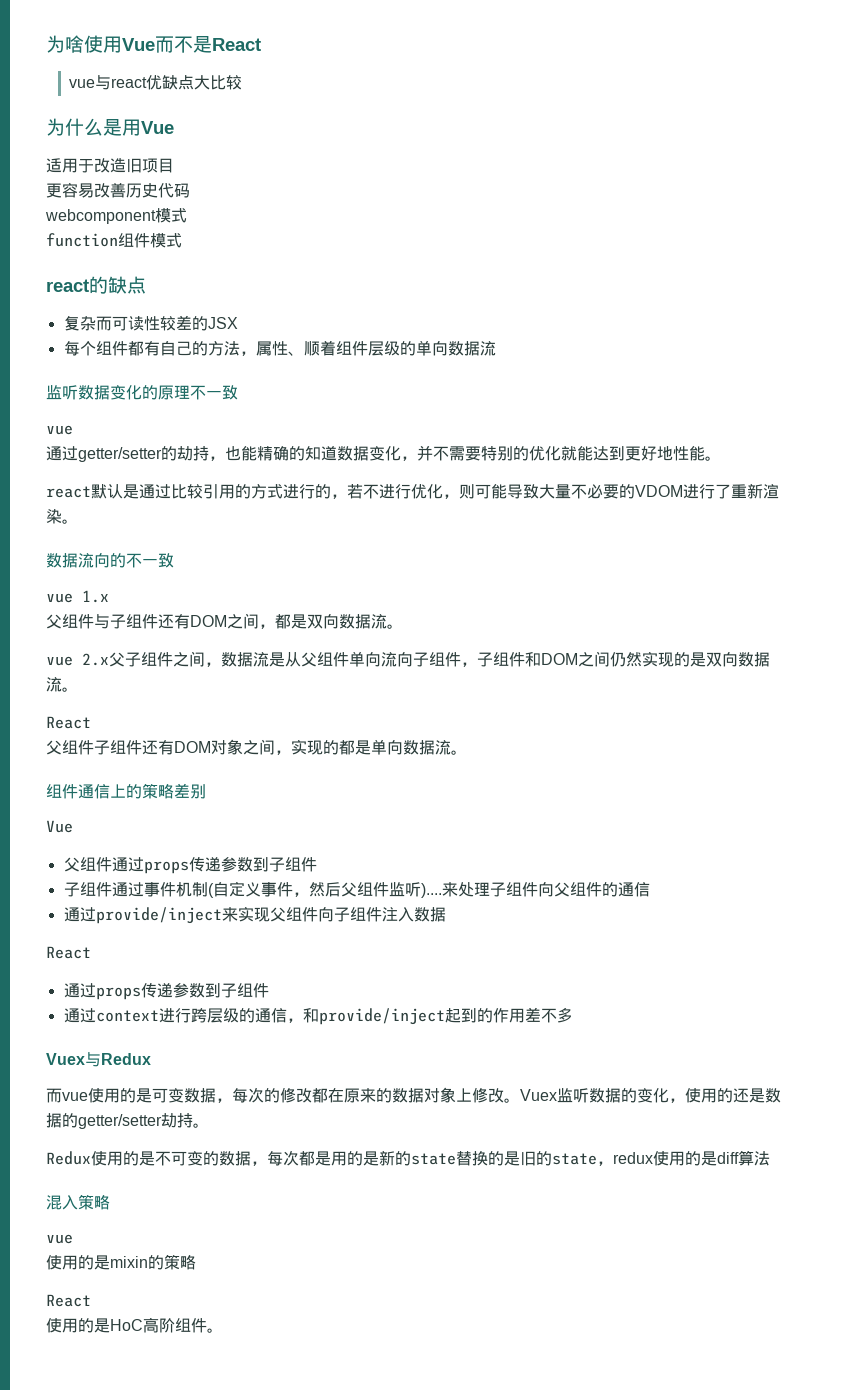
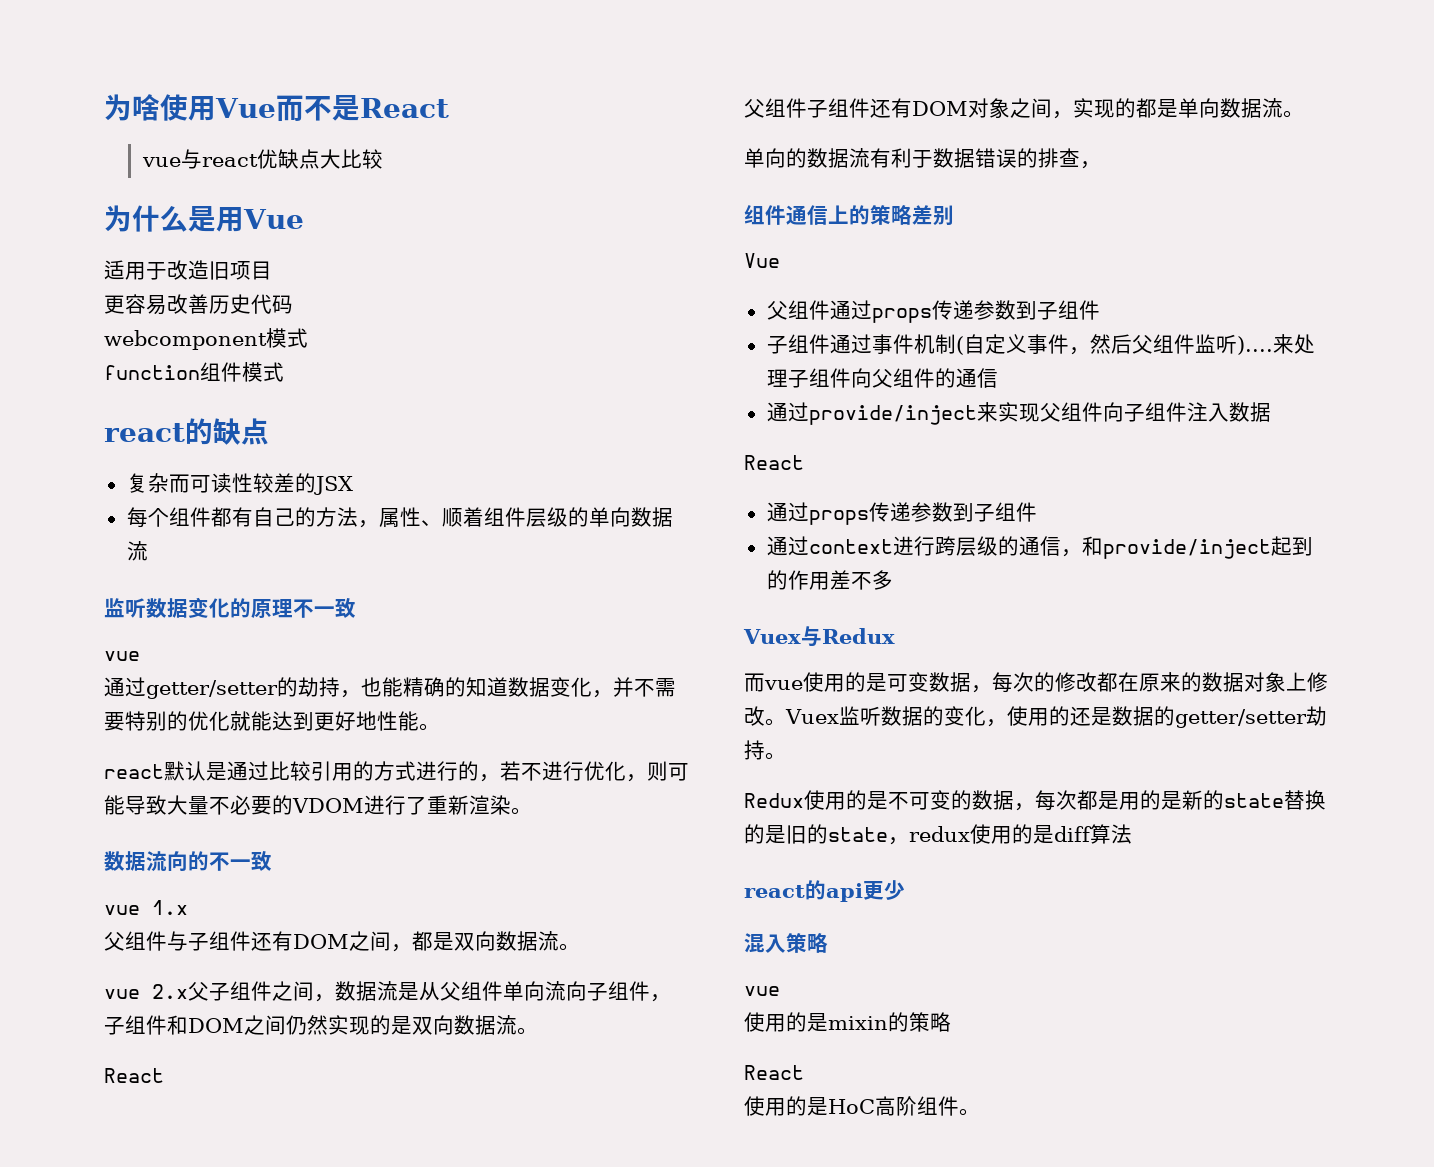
+ 单向的数据流有利于数据错误的排查，
+ react的api更少

